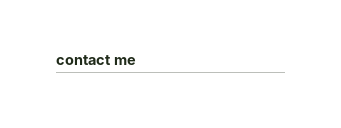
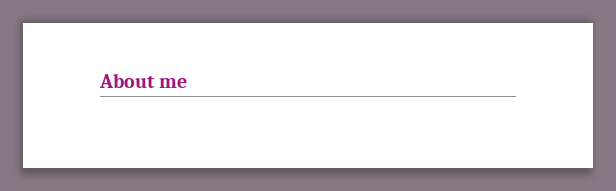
- contact me
+ About me

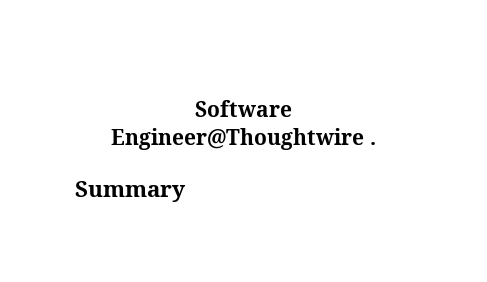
- About me
+ Software Engineer@Thoughtwire .
+ Summary

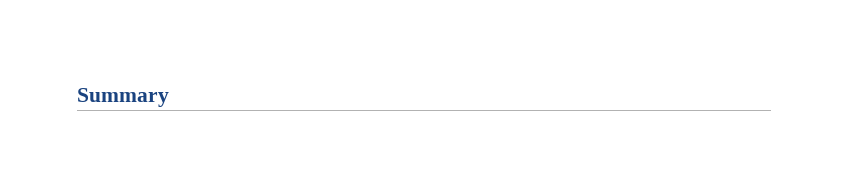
- Software Engineer@Thoughtwire .

